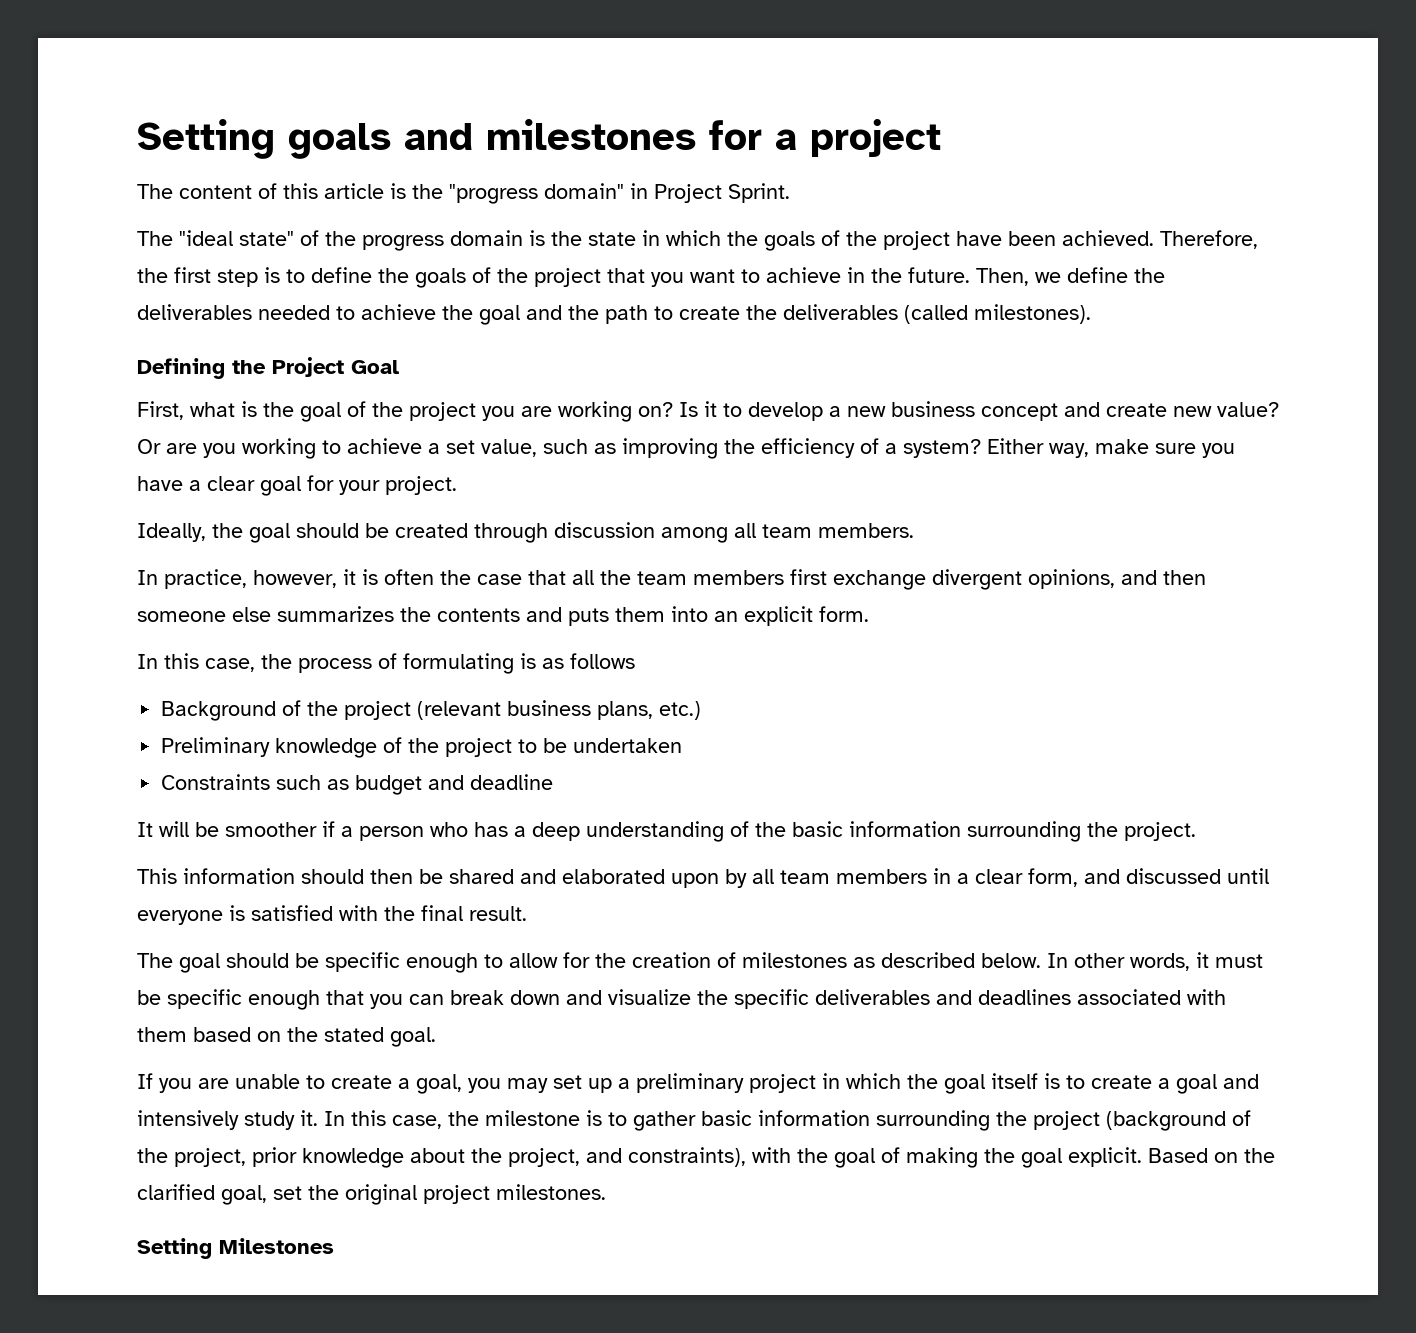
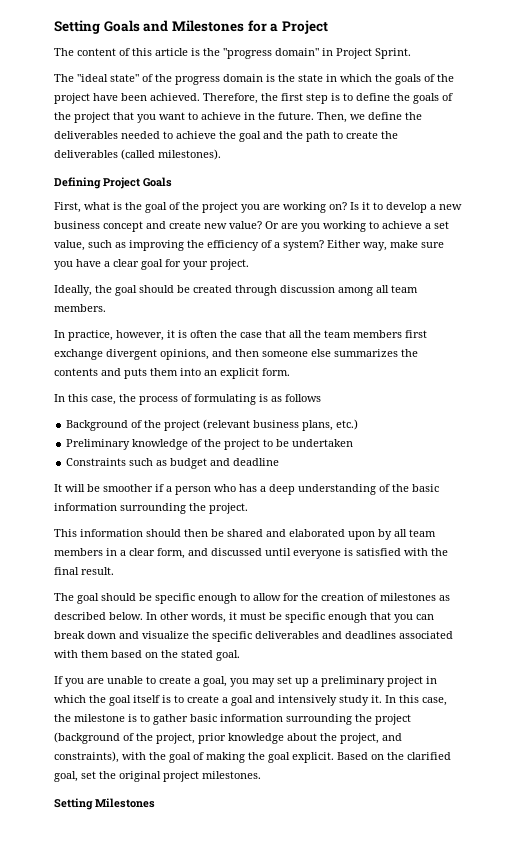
- Setting goals and milestones for a project
+ Setting Goals and Milestones for a Project
- Defining the Project Goal
+ Defining Project Goals

